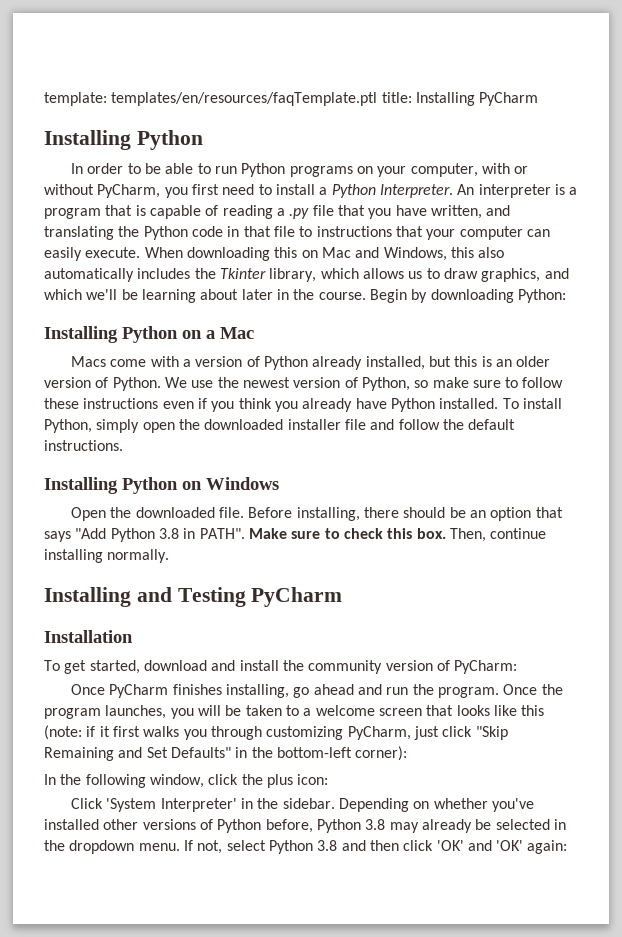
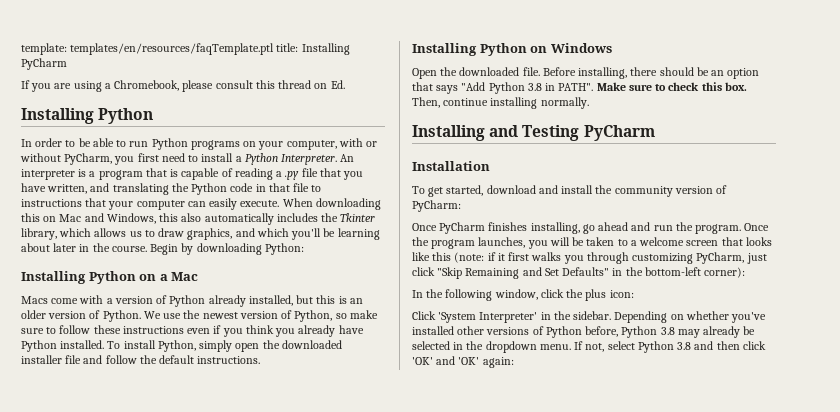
+ If you are using a Chromebook, please consult this thread on Ed.
- When downloading this on Mac and Windows, this also automatically includes the Tkinter library, which allows us to draw graphics, and which we'll be learning about later in the course.
+ When downloading this on Mac and Windows, this also automatically includes the Tkinter library, which allows us to draw graphics, and which you'll be learning about later in the course.

